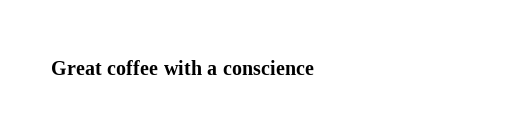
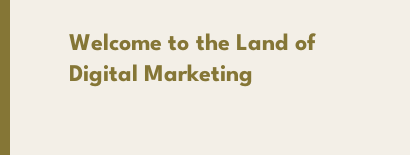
- Great coffee with a conscience
+ Welcome to the Land of Digital Marketing

